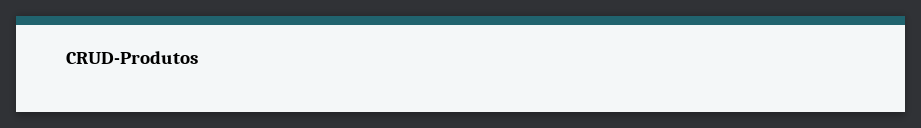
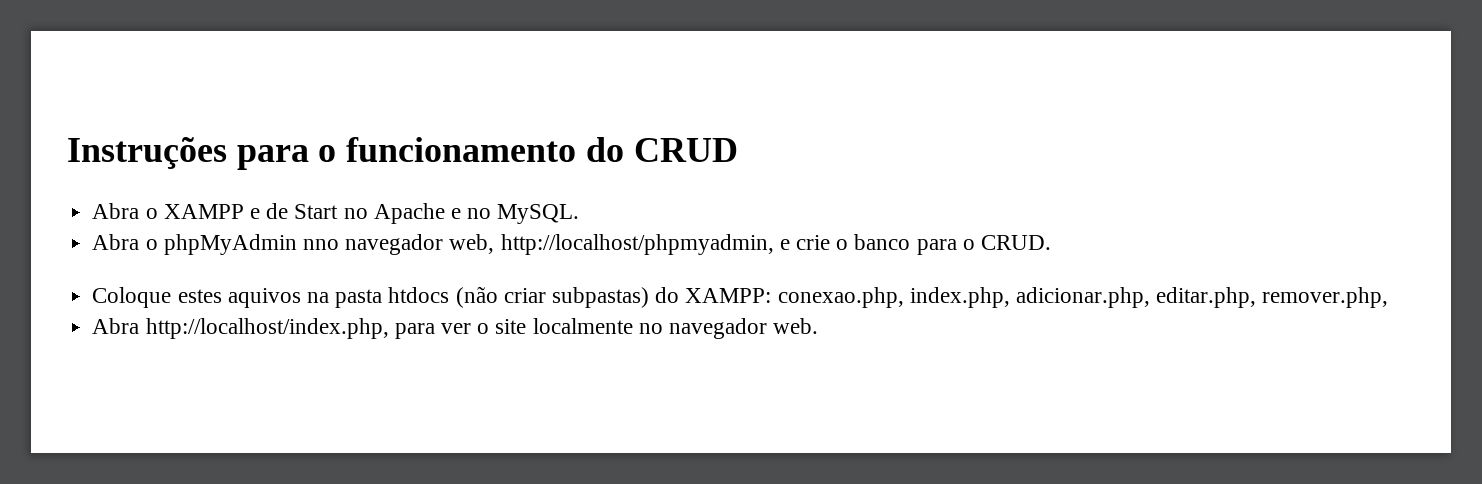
- CRUD-Produtos
+ Instruções para o funcionamento do CRUD
+ Abra o XAMPP e de Start no Apache e no MySQL.
+ Abra o phpMyAdmin nno navegador web, http://localhost/phpmyadmin, e crie o banco para o CRUD.
+ Coloque estes aquivos na pasta htdocs (não criar subpastas) do XAMPP: conexao.php, index.php, adicionar.php, editar.php, remover.php,
+ Abra http://localhost/index.php, para ver o site localmente no navegador web.

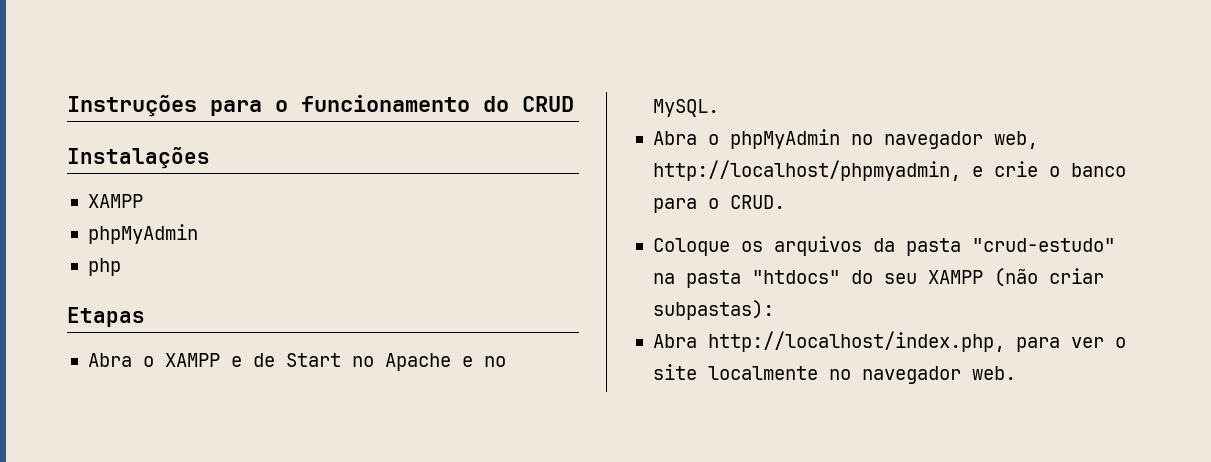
+ Instalações
+ XAMPP
+ phpMyAdmin
+ php
+ Etapas
- Abra o phpMyAdmin nno navegador web, http://localhost/phpmyadmin, e crie o banco para o CRUD.
+ Abra o phpMyAdmin no navegador web, http://localhost/phpmyadmin, e crie o banco para o CRUD.
- Coloque estes aquivos na pasta htdocs (não criar subpastas) do XAMPP: conexao.php, index.php, adicionar.php, editar.php, remover.php,
+ Coloque os arquivos da pasta "crud-estudo" na pasta "htdocs" do seu XAMPP (não criar subpastas):

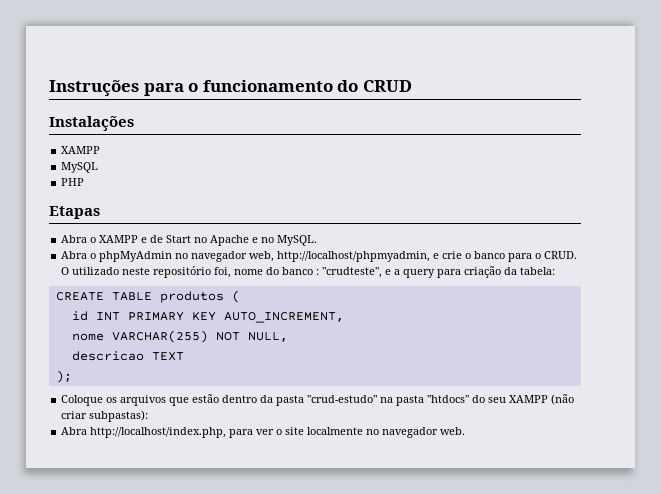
  Instalações
  XAMPP
- phpMyAdmin
- php
+ MySQL
+ PHP
+ O utilizado neste repositório foi, nome do banco : "crudteste", e a query para criação da tabela:
+ CREATE TABLE produtos (
+ id INT PRIMARY KEY AUTO_INCREMENT,
+ nome VARCHAR(255) NOT NULL,
+ descricao TEXT
+ );
- Coloque os arquivos da pasta "crud-estudo" na pasta "htdocs" do seu XAMPP (não criar subpastas):
+ Coloque os arquivos que estão dentro da pasta "crud-estudo" na pasta "htdocs" do seu XAMPP (não criar subpastas):

